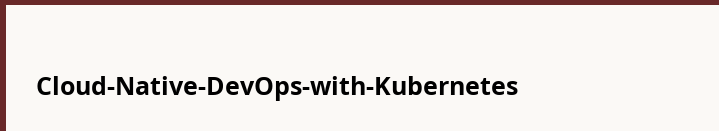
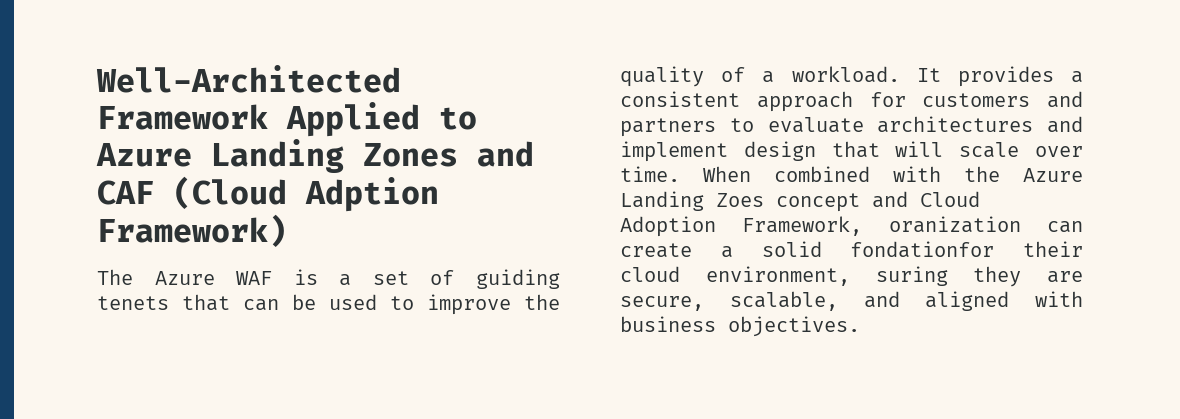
- Cloud-Native-DevOps-with-Kubernetes
+ Well-Architected Framework Applied to Azure Landing Zones and CAF (Cloud Adption Framework)
+ The Azure WAF is a set of guiding tenets that can be used to improve the quality of a workload. It provides a consistent approach for customers and partners to evaluate architectures and implement design that will scale over time. When combined with the Azure Landing Zoes concept and Cloud Adoption Framework, oranization can create a solid fondationfor their cloud environment, suring they are secure, scalable, and aligned with business objectives.

